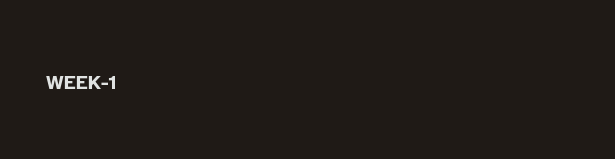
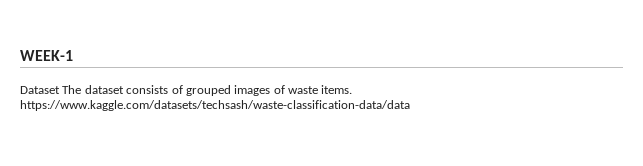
+ Dataset The dataset consists of grouped images of waste items. https://www.kaggle.com/datasets/techsash/waste-classification-data/data

